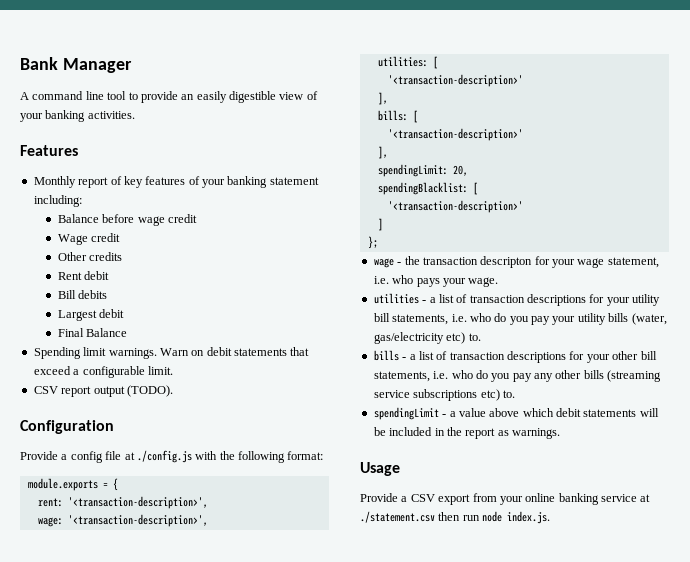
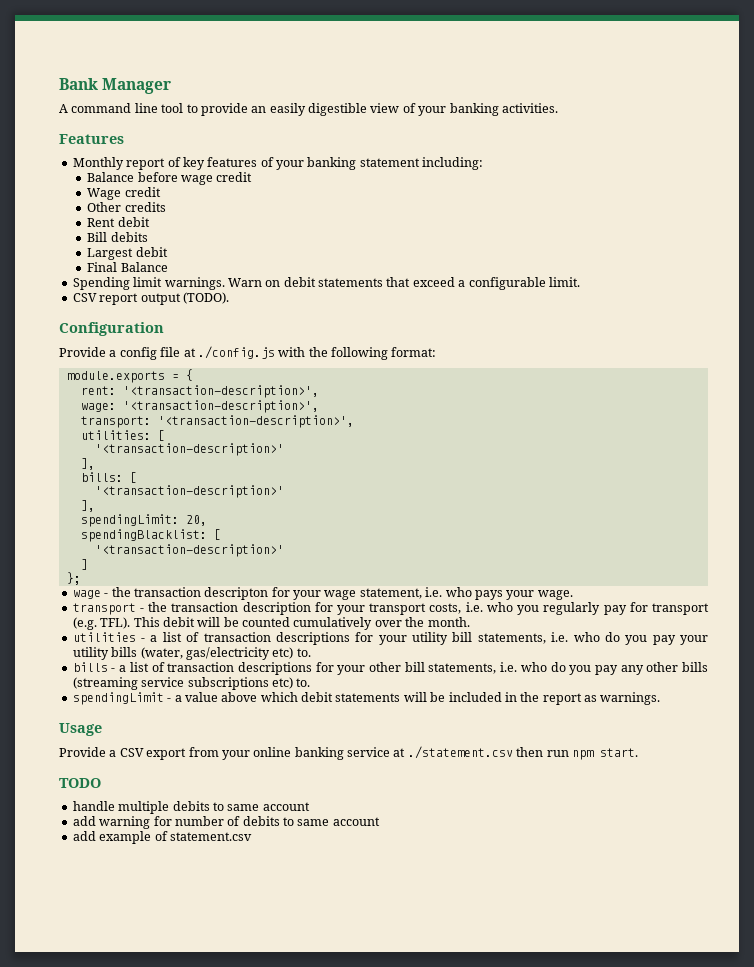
+ transport: '<transaction-description>',
+ transport - the transaction description for your transport costs, i.e. who you regularly pay for transport (e.g. TFL). This debit will be counted cumulatively over the month.
- Provide a CSV export from your online banking service at ./statement.csv then run node index.js.
+ Provide a CSV export from your online banking service at ./statement.csv then run npm start.
+ TODO
+ handle multiple debits to same account
+ add warning for number of debits to same account
+ add example of statement.csv

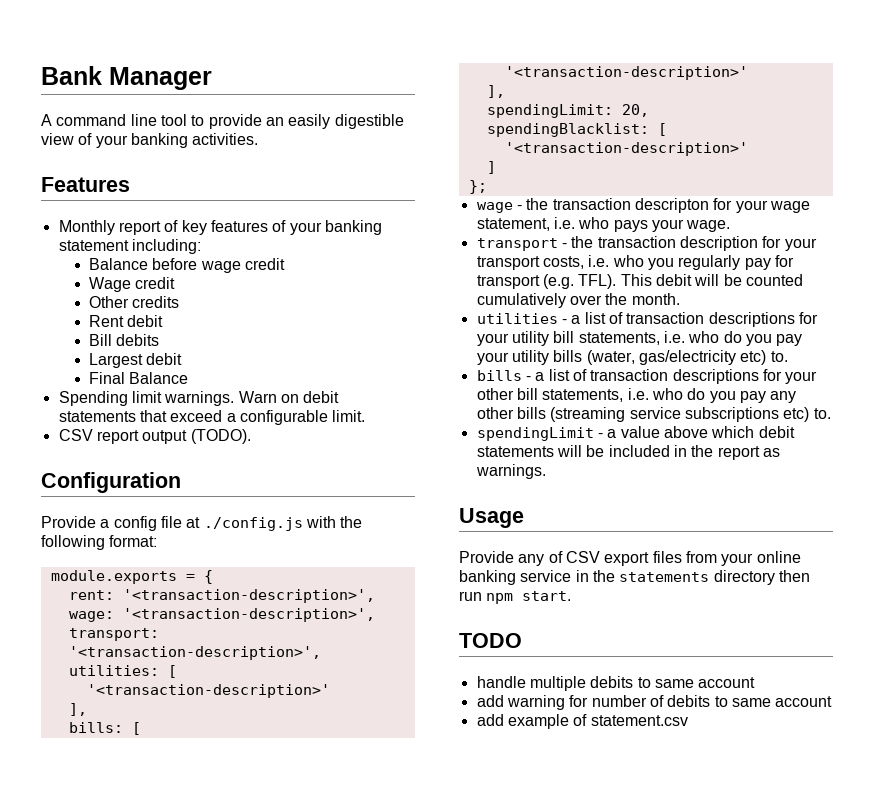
- Provide a CSV export from your online banking service at ./statement.csv then run npm start.
+ Provide any of CSV export files from your online banking service in the statements directory then run npm start.

